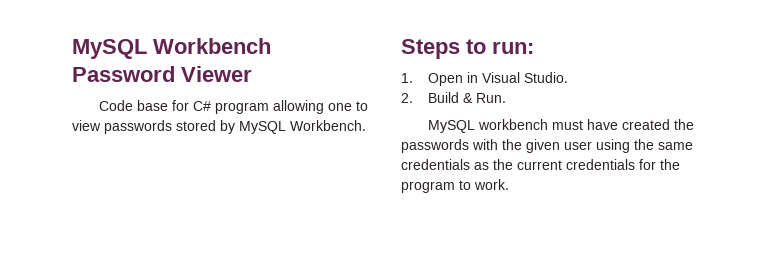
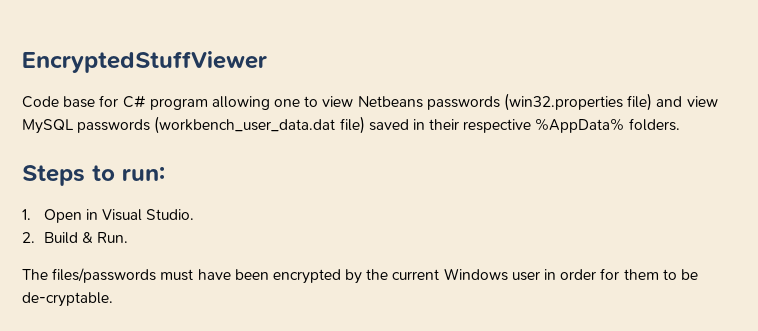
- MySQL Workbench Password Viewer
+ EncryptedStuffViewer
- Code base for C# program allowing one to view passwords stored by MySQL Workbench.
+ Code base for C# program allowing one to view Netbeans passwords (win32.properties file) and view MySQL passwords (workbench_user_data.dat file) saved in their respective %AppData% folders.
- MySQL workbench must have created the passwords with the given user using the same credentials as the current credentials for the program to work.
+ The files/passwords must have been encrypted by the current Windows user in order for them to be de-cryptable.

